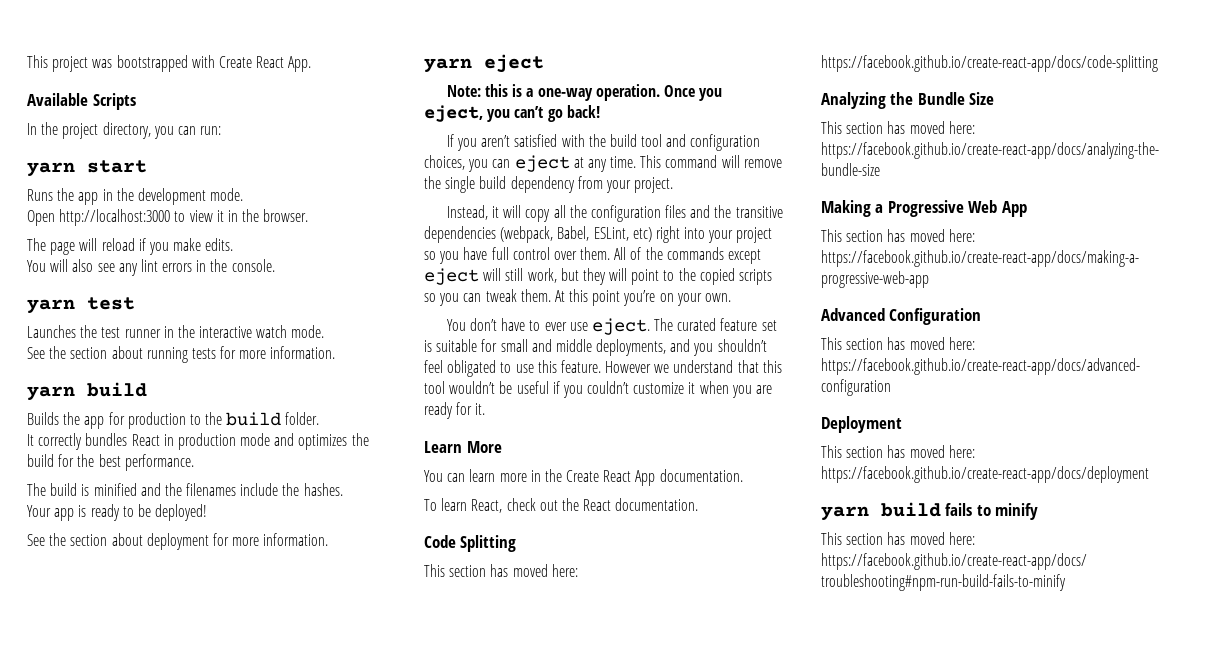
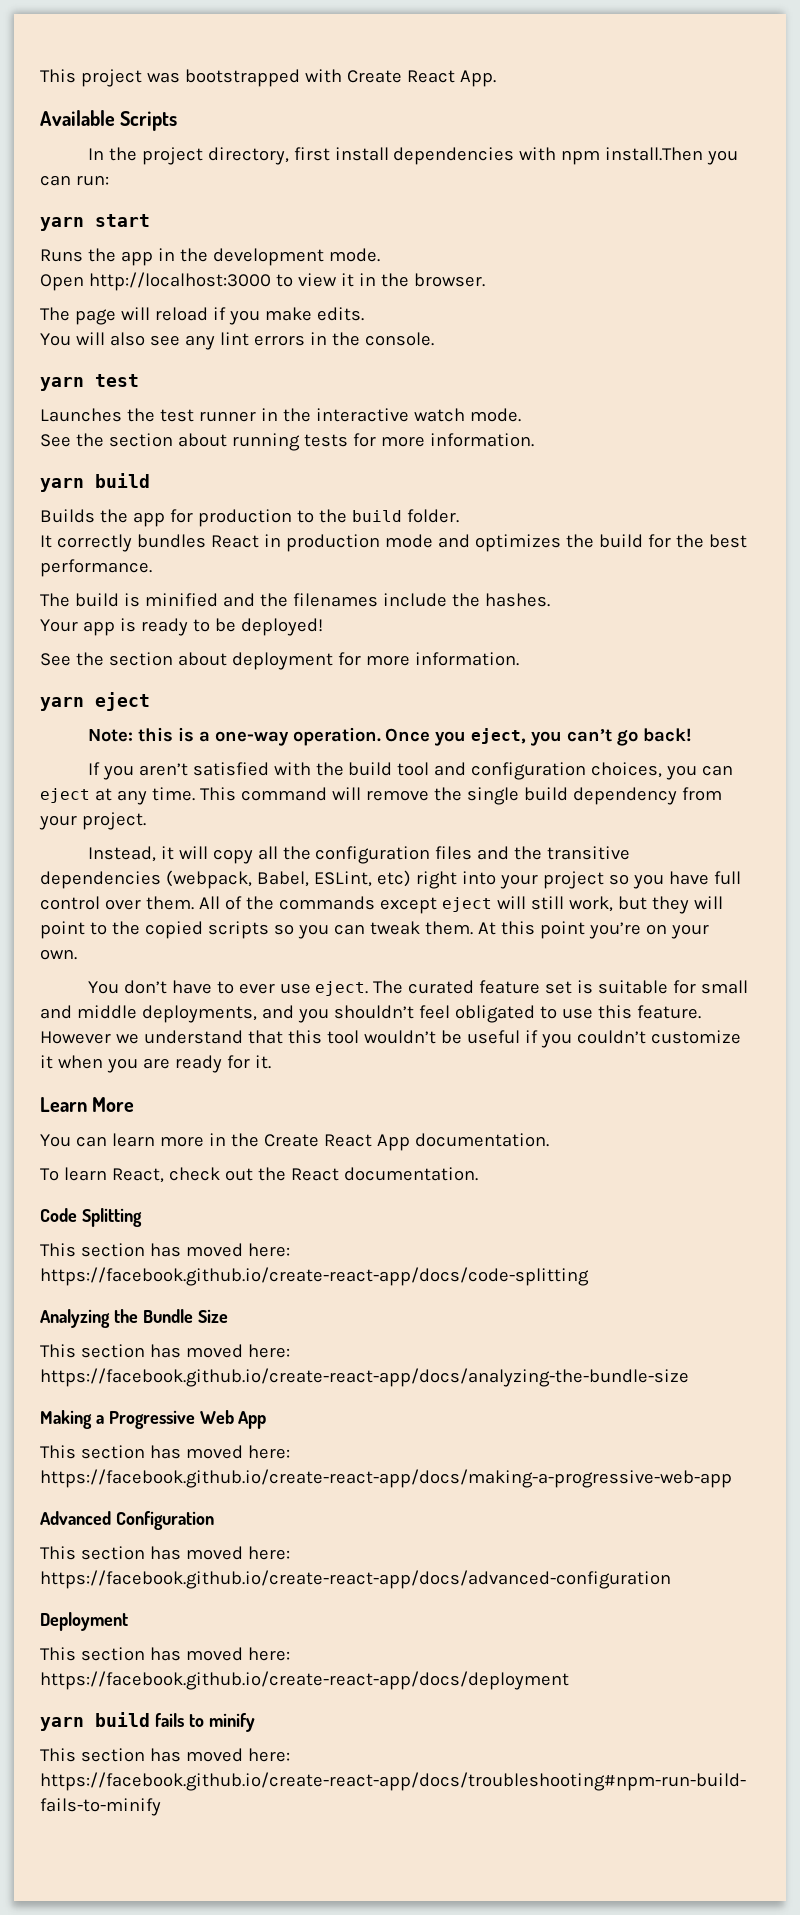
- In the project directory, you can run:
+ In the project directory, first install dependencies with npm install.Then you can run:

